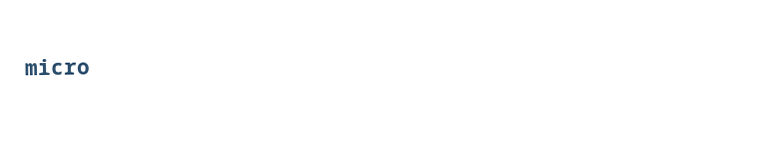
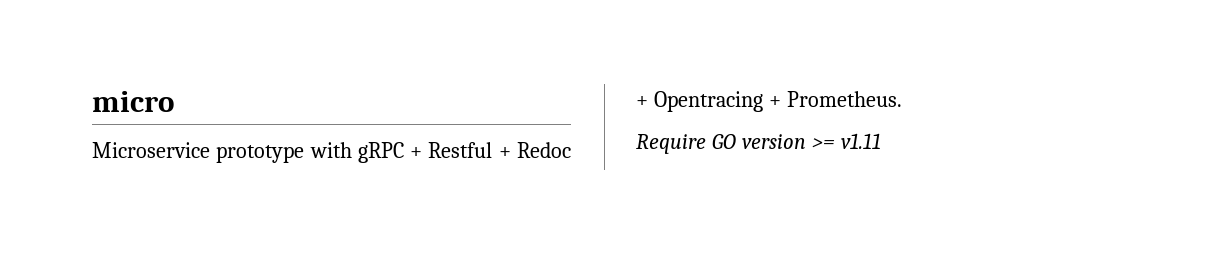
+ Microservice prototype with gRPC + Restful + Redoc + Opentracing + Prometheus.
+ Require GO version >= v1.11

